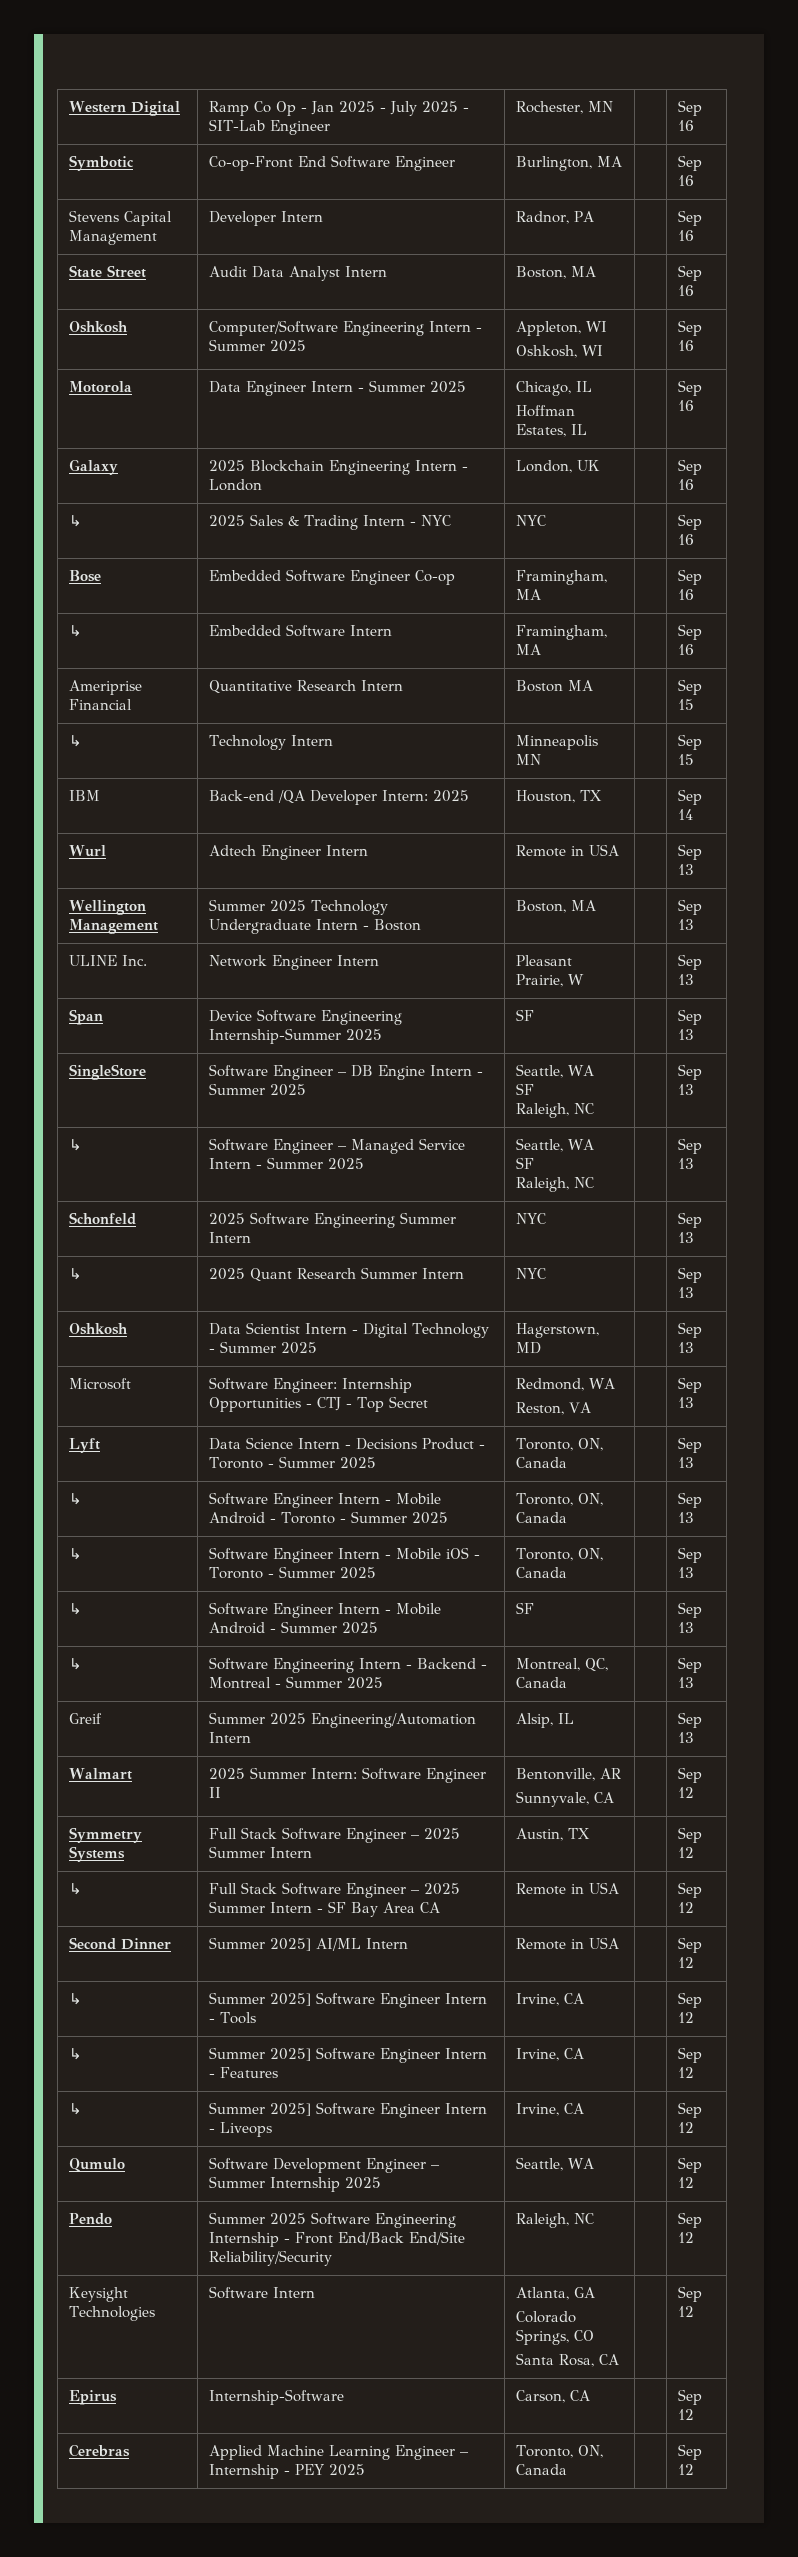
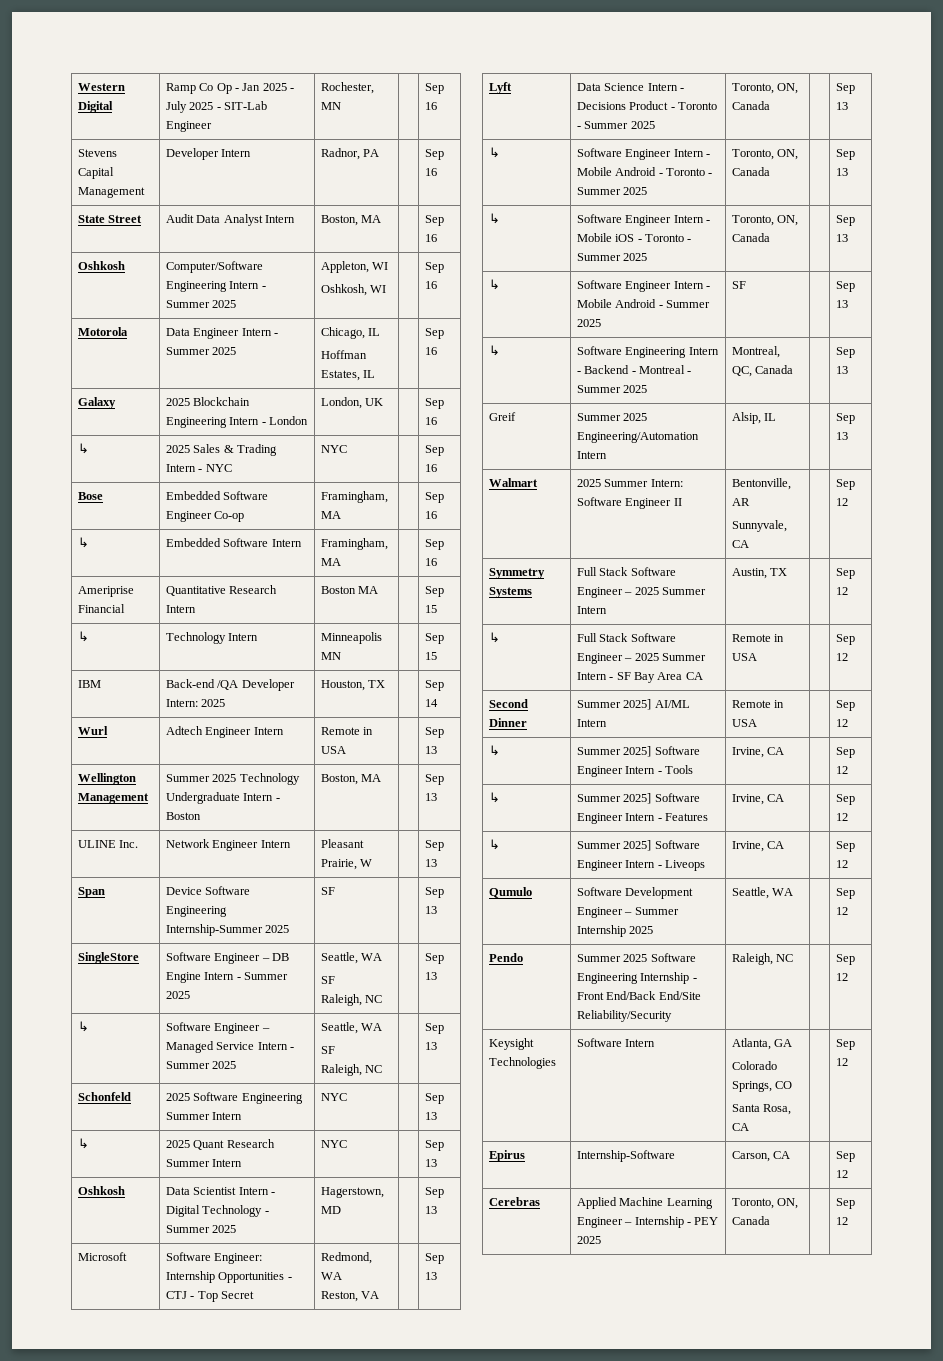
- Symbotic | Co-op-Front End Software Engineer | Burlington, MA | | Sep 16

